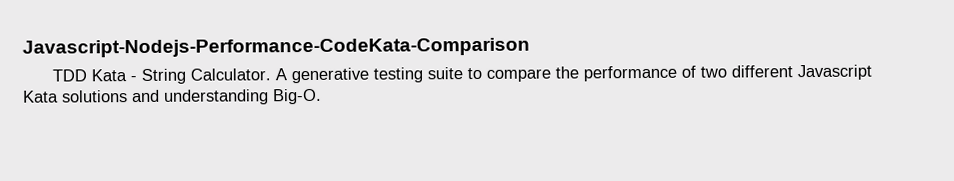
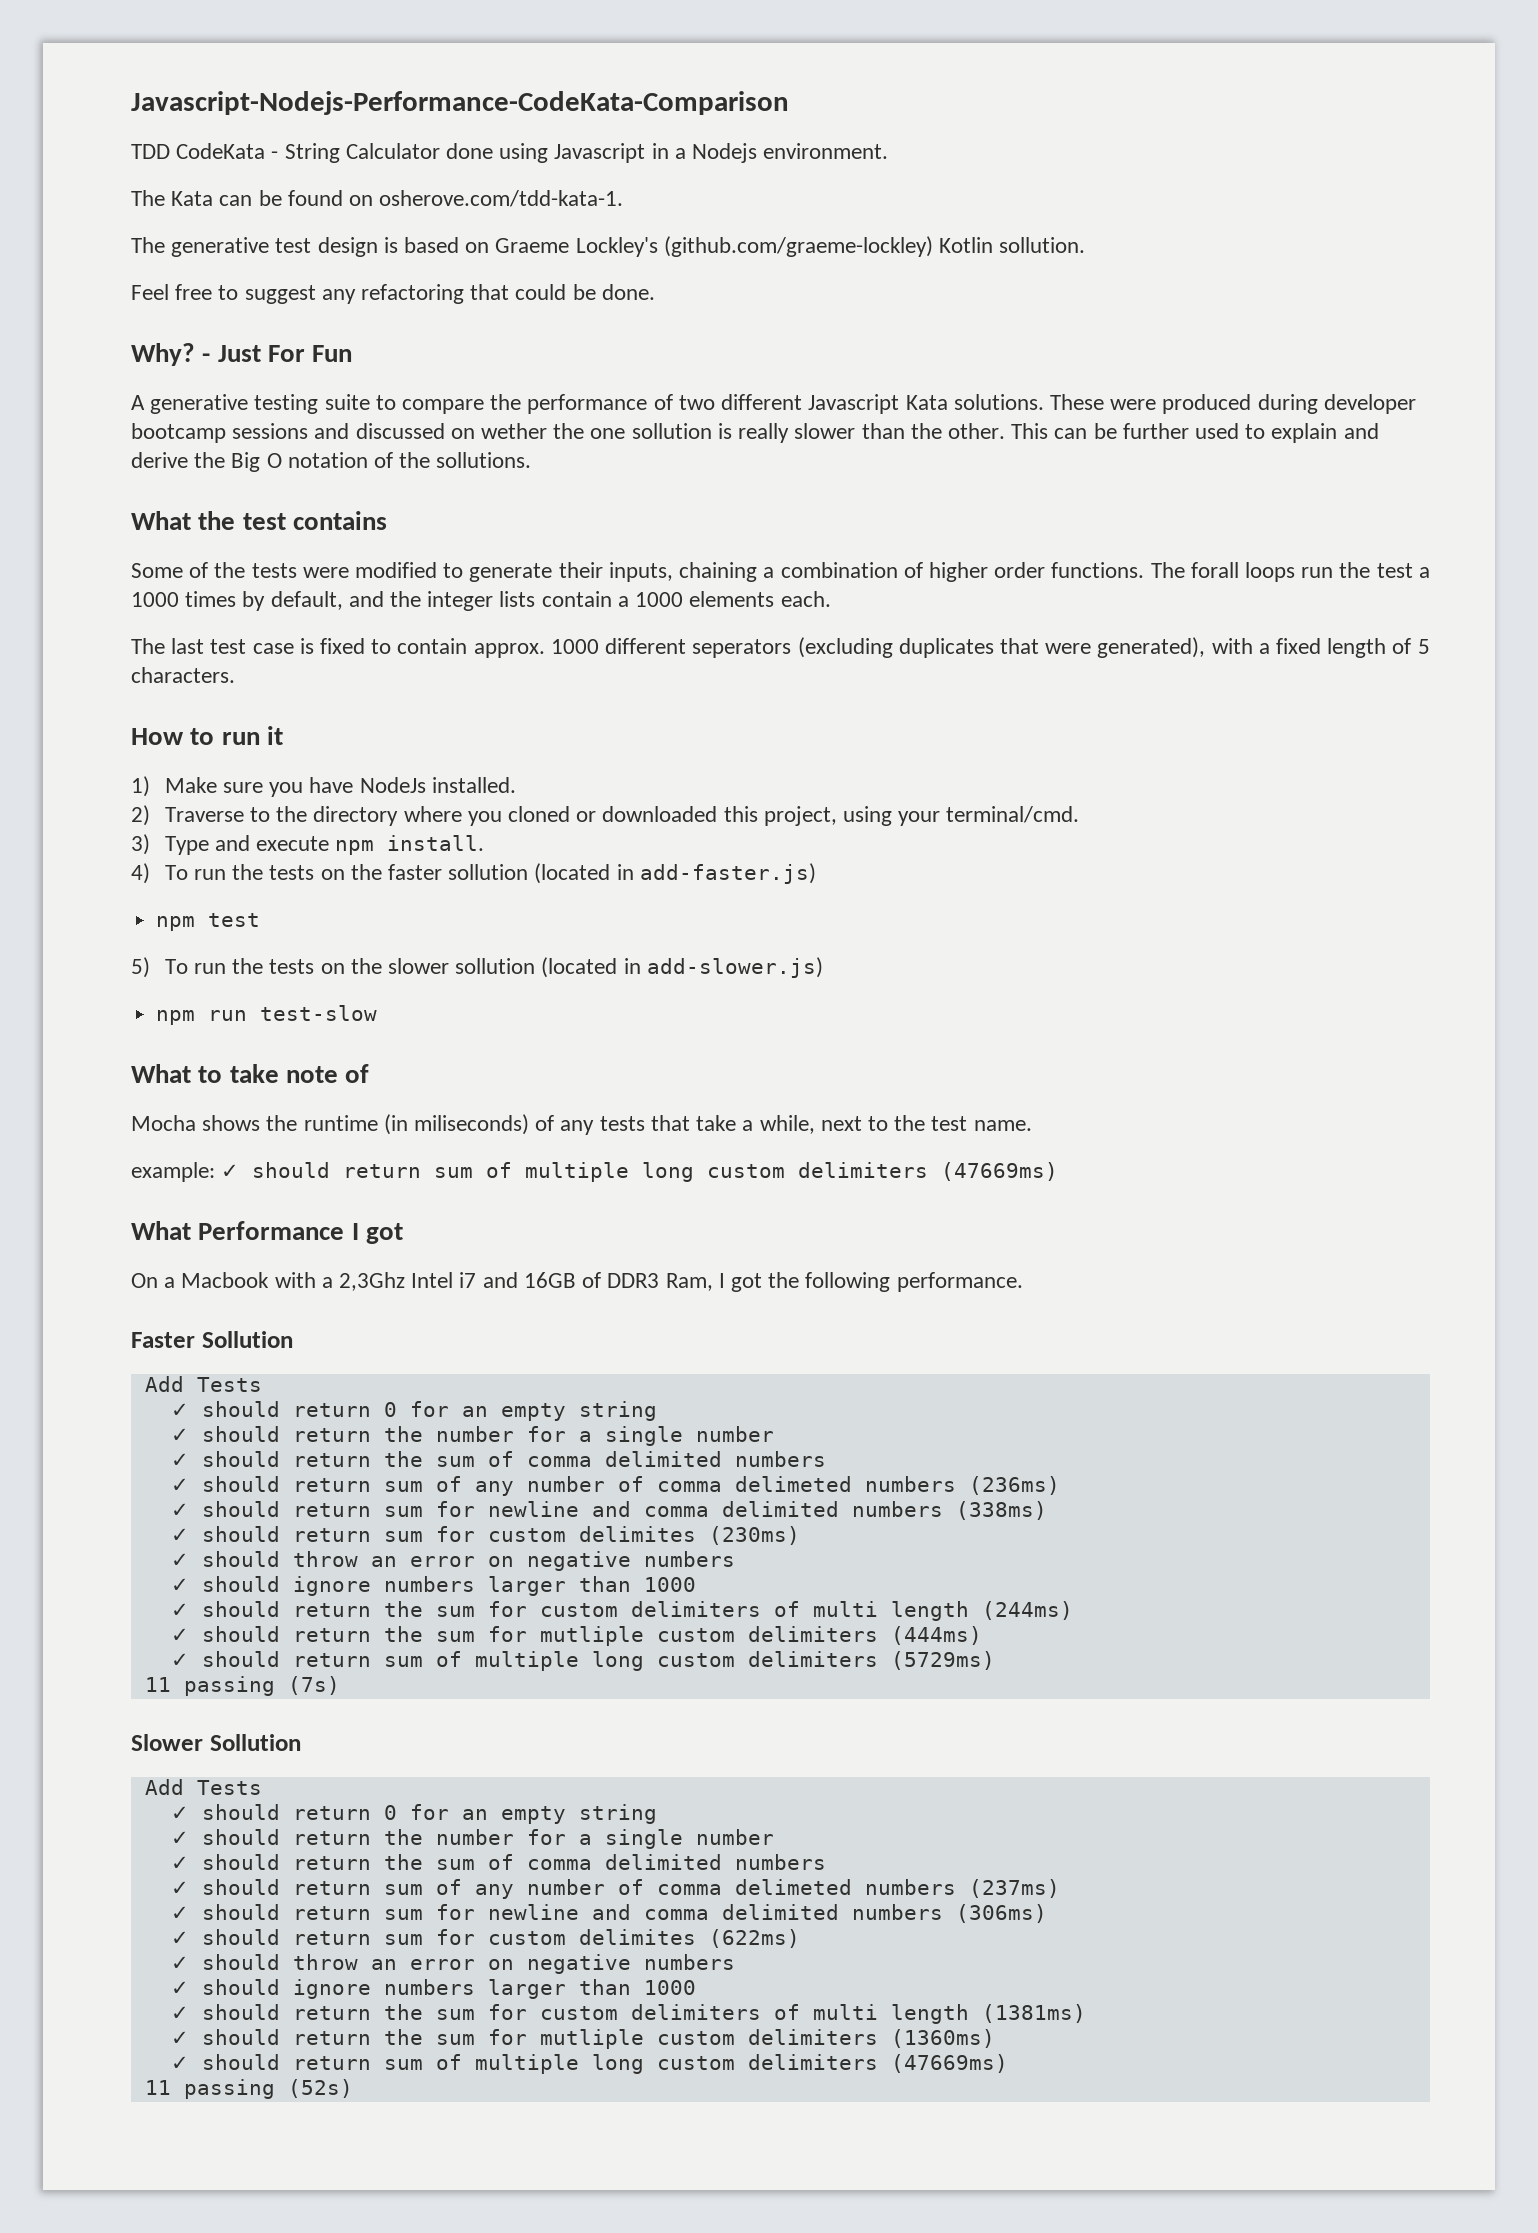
- TDD Kata - String Calculator. A generative testing suite to compare the performance of two different Javascript Kata solutions and understanding Big-O.
+ TDD CodeKata - String Calculator done using Javascript in a Nodejs environment.
+ The Kata can be found on osherove.com/tdd-kata-1.
+ The generative test design is based on Graeme Lockley's (github.com/graeme-lockley) Kotlin sollution.
+ Feel free to suggest any refactoring that could be done.
+ Why? - Just For Fun
+ A generative testing suite to compare the performance of two different Javascript Kata solutions. These were produced during developer bootcamp sessions and discussed on wether the one sollution is really slower than the other. This can be further used to explain and derive the Big O notation of the sollutions.
+ What the test contains
+ Some of the tests were modified to generate their inputs, chaining a combination of higher order functions. The forall loops run the test a 1000 times by default, and the integer lists contain a 1000 elements each.
+ The last test case is fixed to contain approx. 1000 different seperators (excluding duplicates that were generated), with a fixed length of 5 characters.
+ How to run it
+ 1) Make sure you have NodeJs installed.
+ 2) Traverse to the directory where you cloned or downloaded this project, using your terminal/cmd.
+ 3) Type and execute npm install.
+ 4) To run the tests on the faster sollution (located in add-faster.js)
+ npm test
+ 5) To run the tests on the slower sollution (located in add-slower.js)
+ npm run test-slow
+ What to take note of
+ Mocha shows the runtime (in miliseconds) of any tests that take a while, next to the test name.
+ example: ✓ should return sum of multiple long custom delimiters (47669ms)
+ What Performance I got
+ On a Macbook with a 2,3Ghz Intel i7 and 16GB of DDR3 Ram, I got the following performance.
+ Faster Sollution
+ Add Tests
+ ✓ should return 0 for an empty string
+ ✓ should return the number for a single number
+ ✓ should return the sum of comma delimited numbers
+ ✓ should return sum of any number of comma delimeted numbers (236ms)
+ ✓ should return sum for newline and comma delimited numbers (338ms)
+ ✓ should return sum for custom delimites (230ms)
+ ✓ should throw an error on negative numbers
+ ✓ should ignore numbers larger than 1000
+ ✓ should return the sum for custom delimiters of multi length (244ms)
+ ✓ should return the sum for mutliple custom delimiters (444ms)
+ ✓ should return sum of multiple long custom delimiters (5729ms)
+ 11 passing (7s)
+ Slower Sollution
+ Add Tests
+ ✓ should return 0 for an empty string
+ ✓ should return the number for a single number
+ ✓ should return the sum of comma delimited numbers
+ ✓ should return sum of any number of comma delimeted numbers (237ms)
+ ✓ should return sum for newline and comma delimited numbers (306ms)
+ ✓ should return sum for custom delimites (622ms)
+ ✓ should throw an error on negative numbers
+ ✓ should ignore numbers larger than 1000
+ ✓ should return the sum for custom delimiters of multi length (1381ms)
+ ✓ should return the sum for mutliple custom delimiters (1360ms)
+ ✓ should return sum of multiple long custom delimiters (47669ms)
+ 11 passing (52s)

